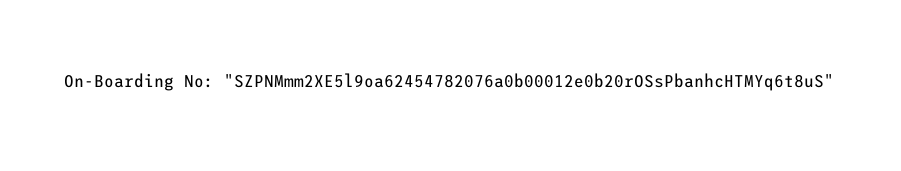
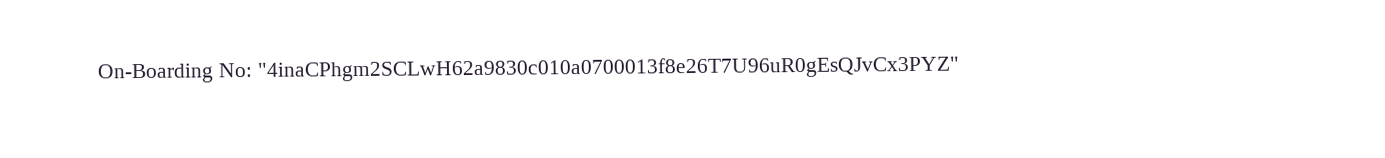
- On-Boarding No: "SZPNMmm2XE5l9oa62454782076a0b00012e0b20rOSsPbanhcHTMYq6t8uS"
+ On-Boarding No: "4inaCPhgm2SCLwH62a9830c010a0700013f8e26T7U96uR0gEsQJvCx3PYZ"

